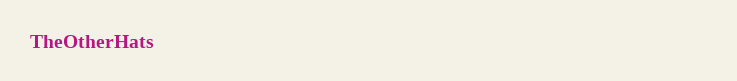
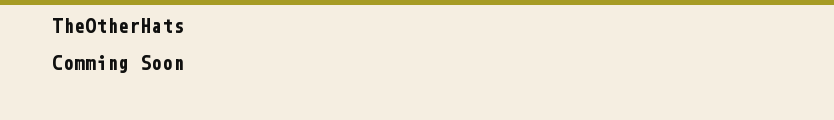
+ Comming Soon

